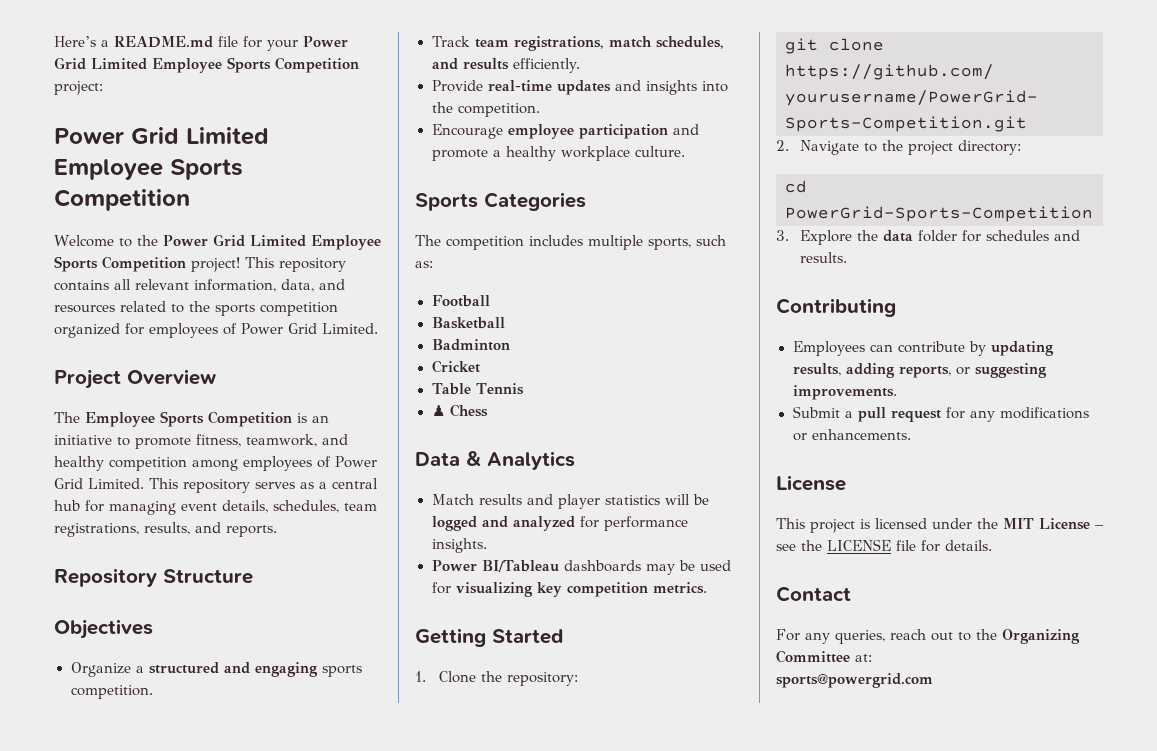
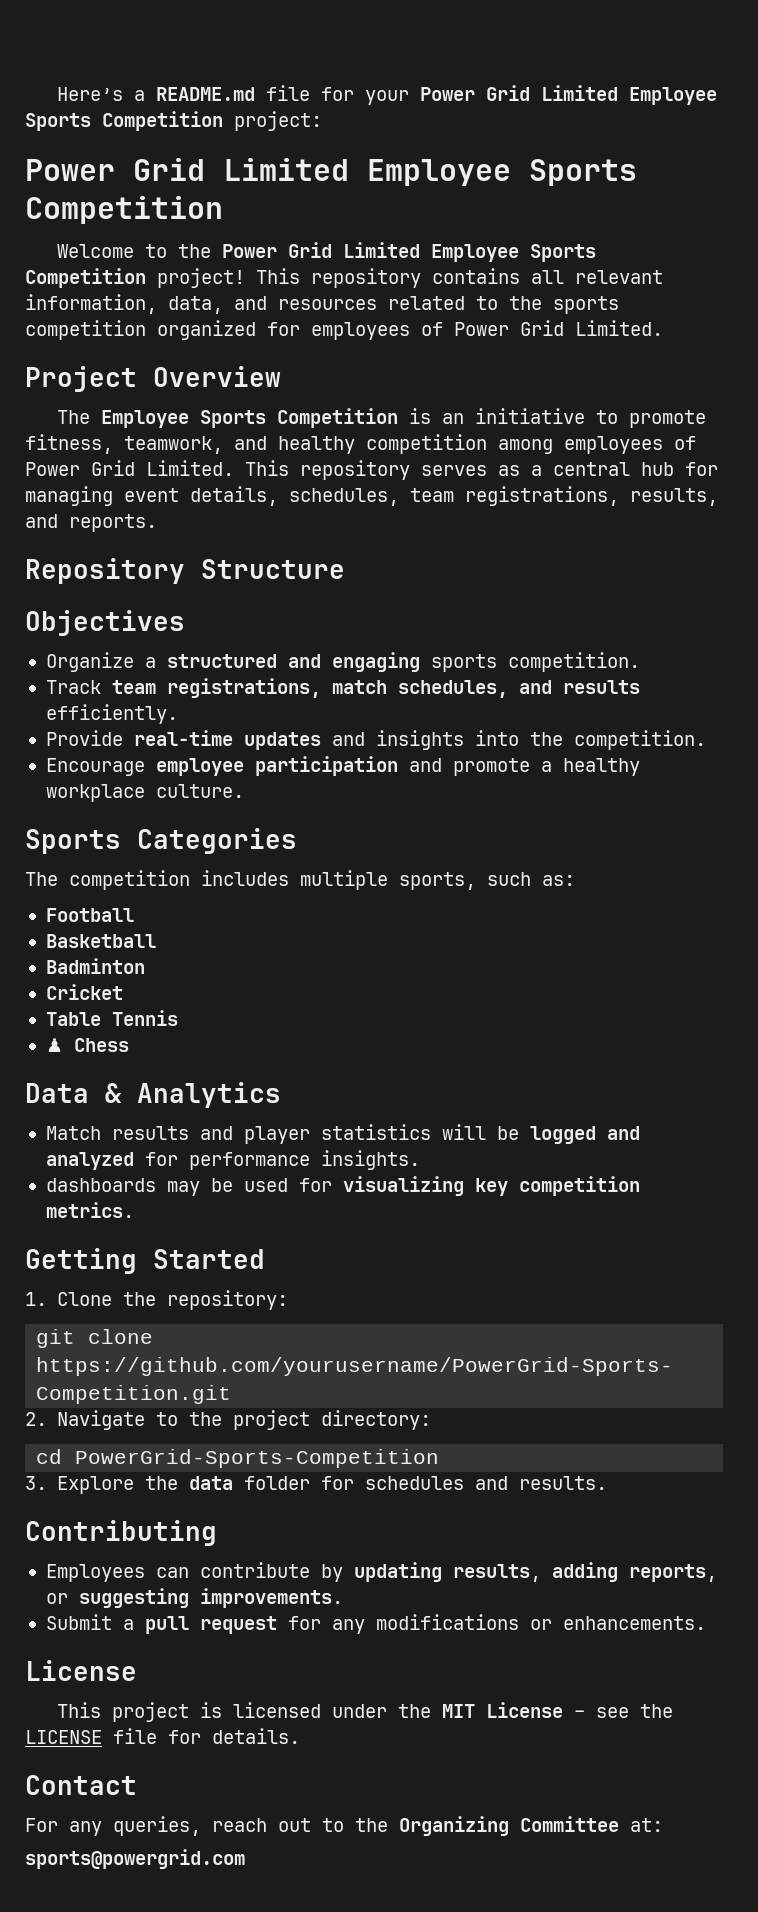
- Power BI/Tableau dashboards may be used for visualizing key competition metrics.
+ dashboards may be used for visualizing key competition metrics.

